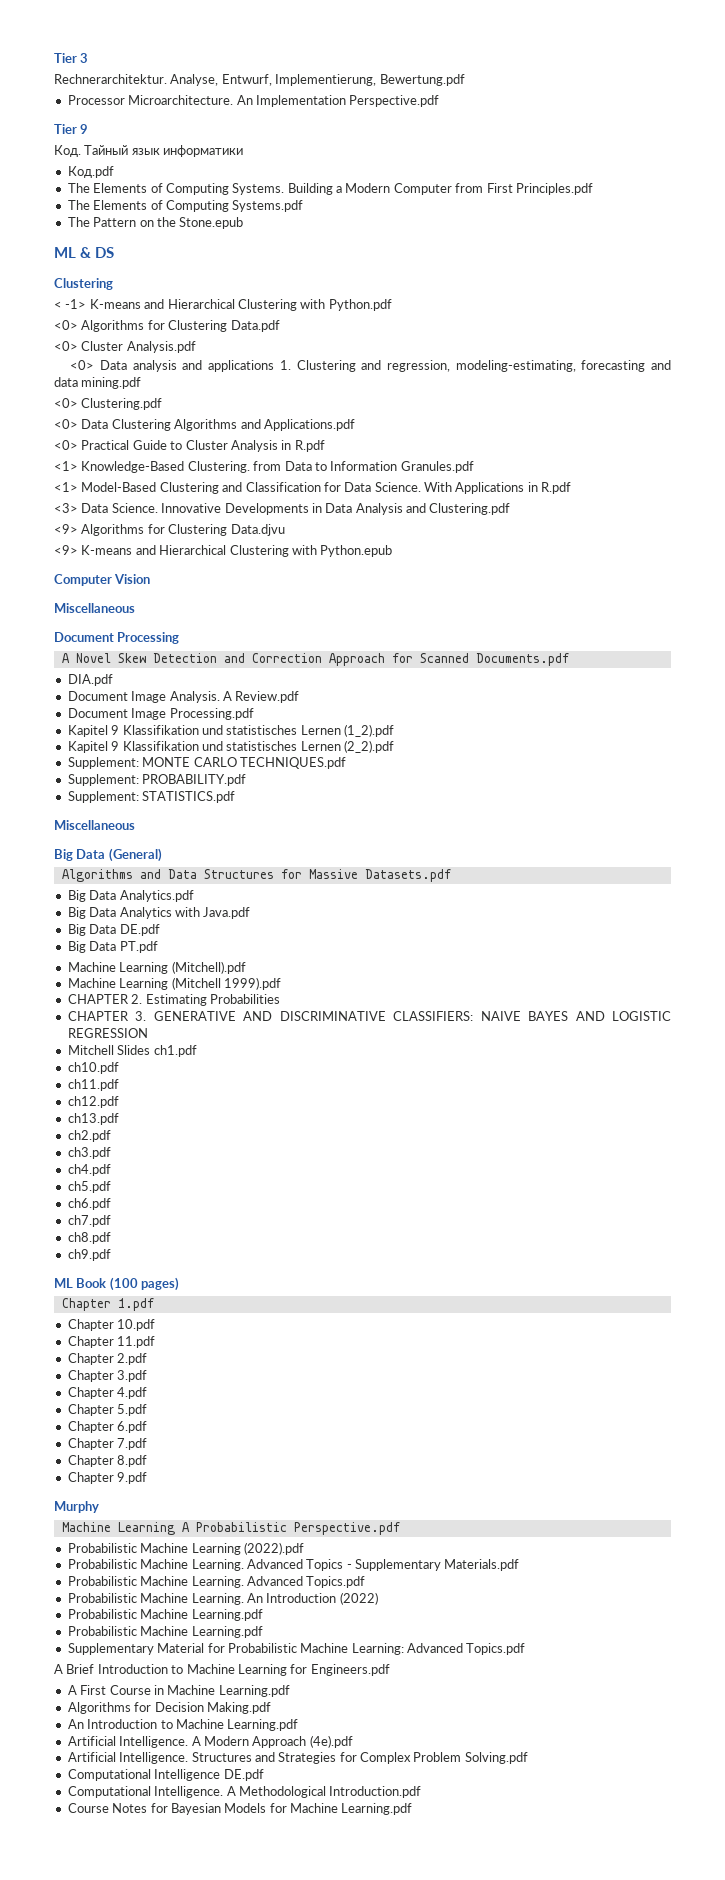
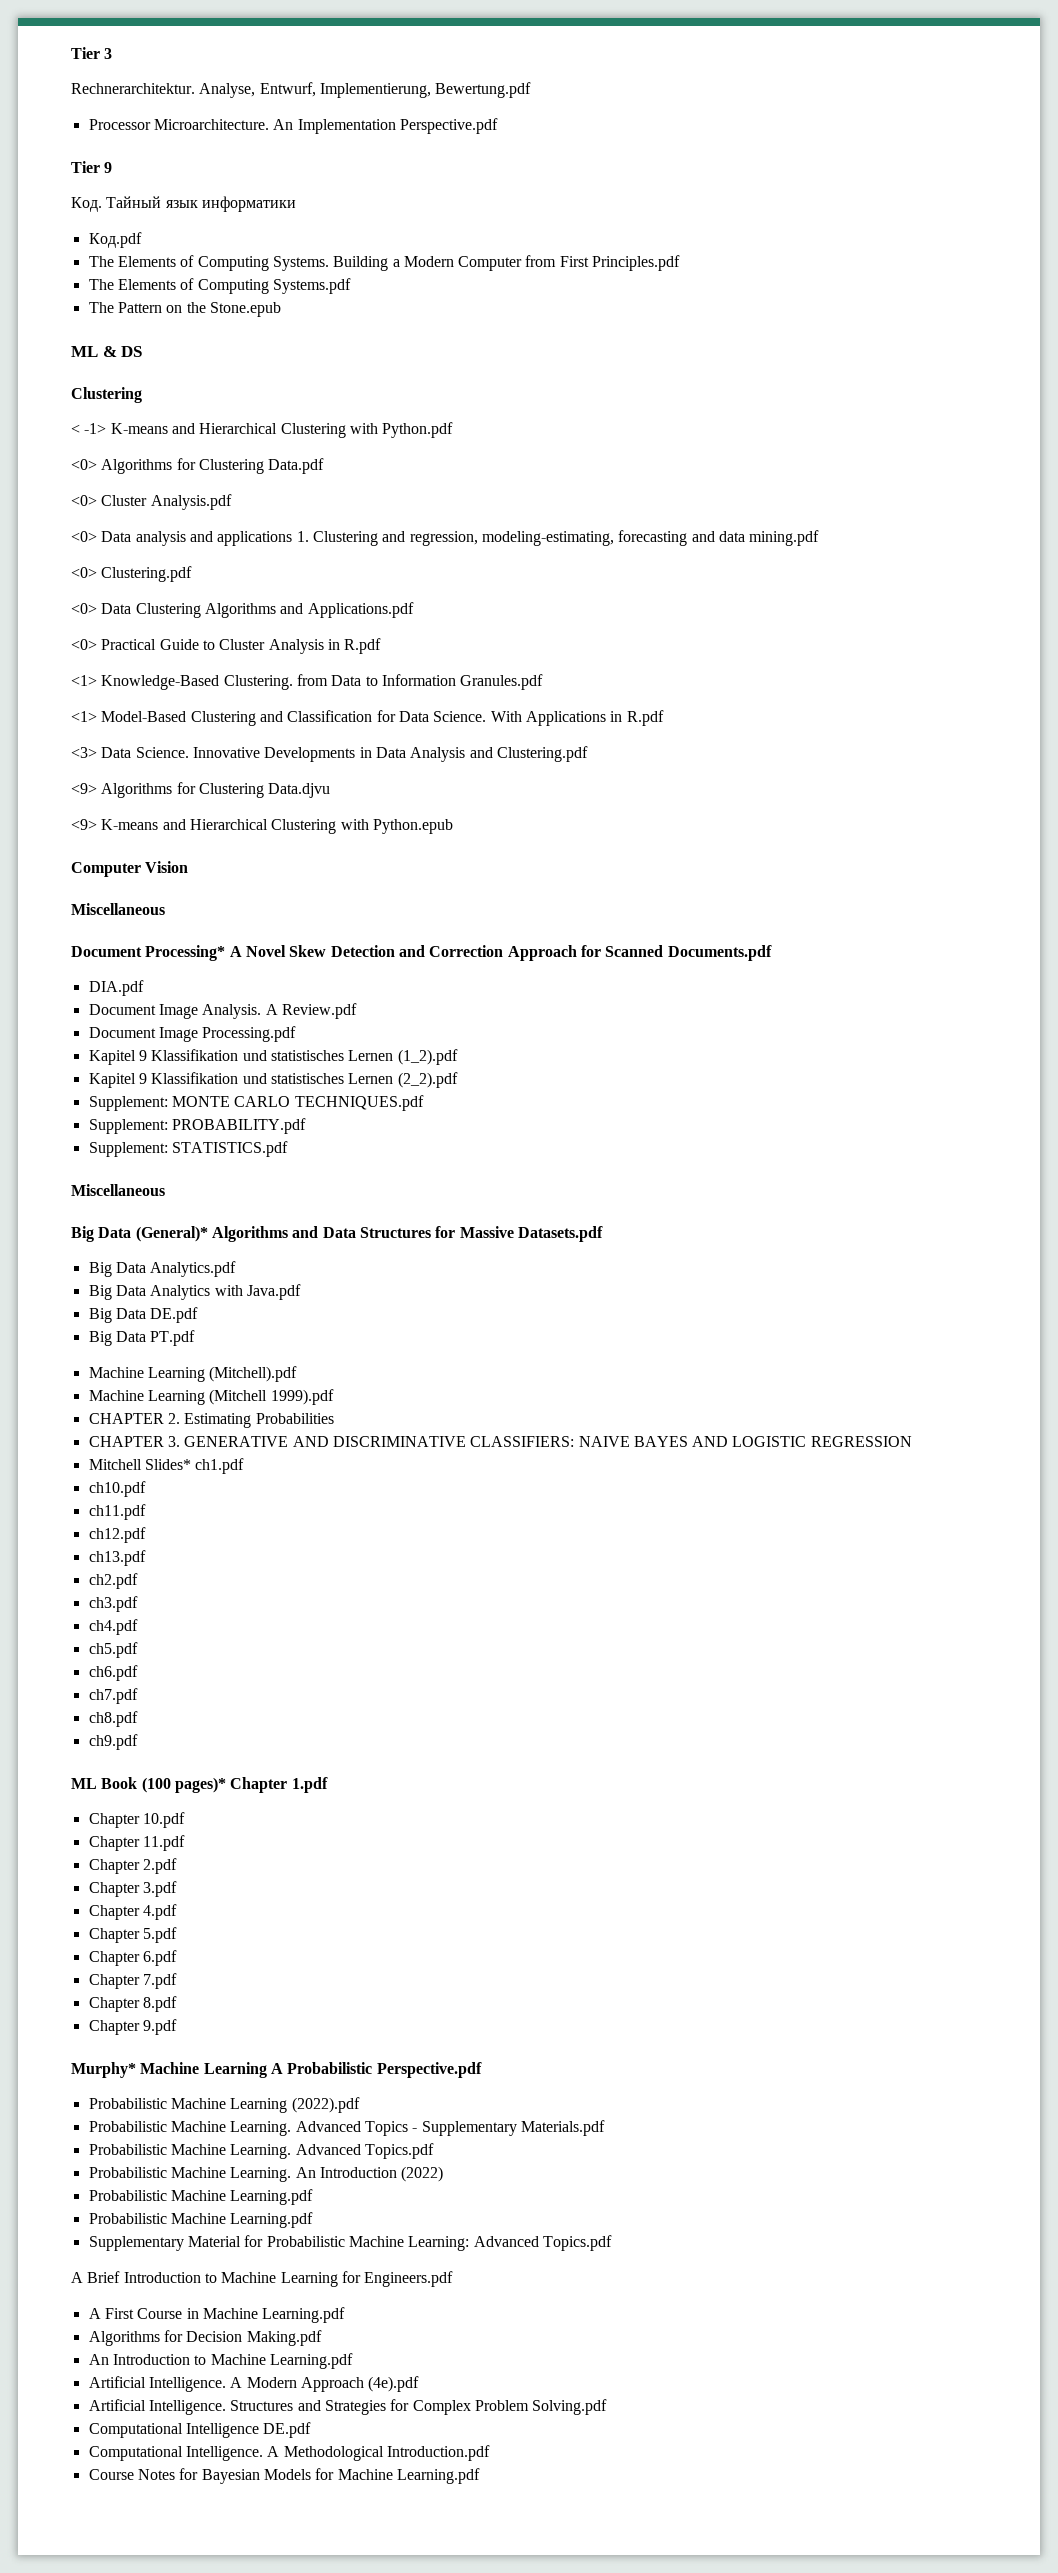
- Document Processing
- A Novel Skew Detection and Correction Approach for Scanned Documents.pdf
+ Document Processing* A Novel Skew Detection and Correction Approach for Scanned Documents.pdf
- Big Data (General)
- Algorithms and Data Structures for Massive Datasets.pdf
+ Big Data (General)* Algorithms and Data Structures for Massive Datasets.pdf
- Mitchell Slides ch1.pdf
+ Mitchell Slides* ch1.pdf
- ML Book (100 pages)
- Chapter 1.pdf
+ ML Book (100 pages)* Chapter 1.pdf
- Murphy
- Machine Learning A Probabilistic Perspective.pdf
+ Murphy* Machine Learning A Probabilistic Perspective.pdf

